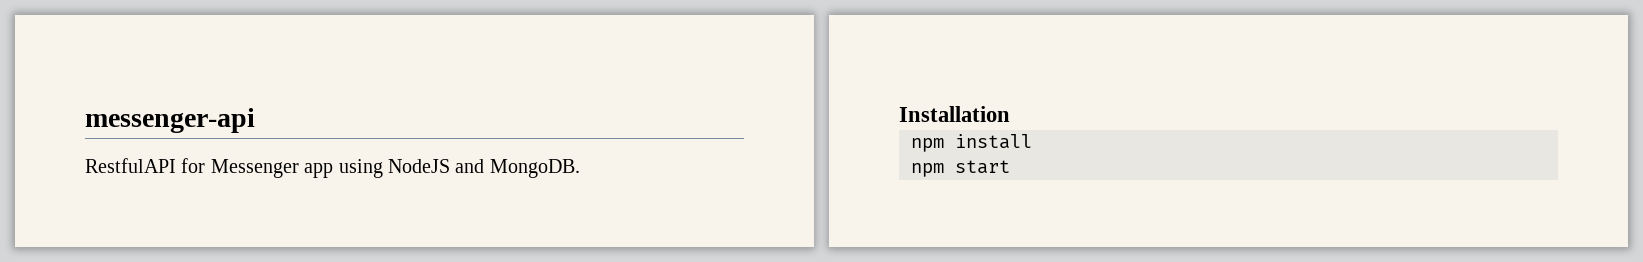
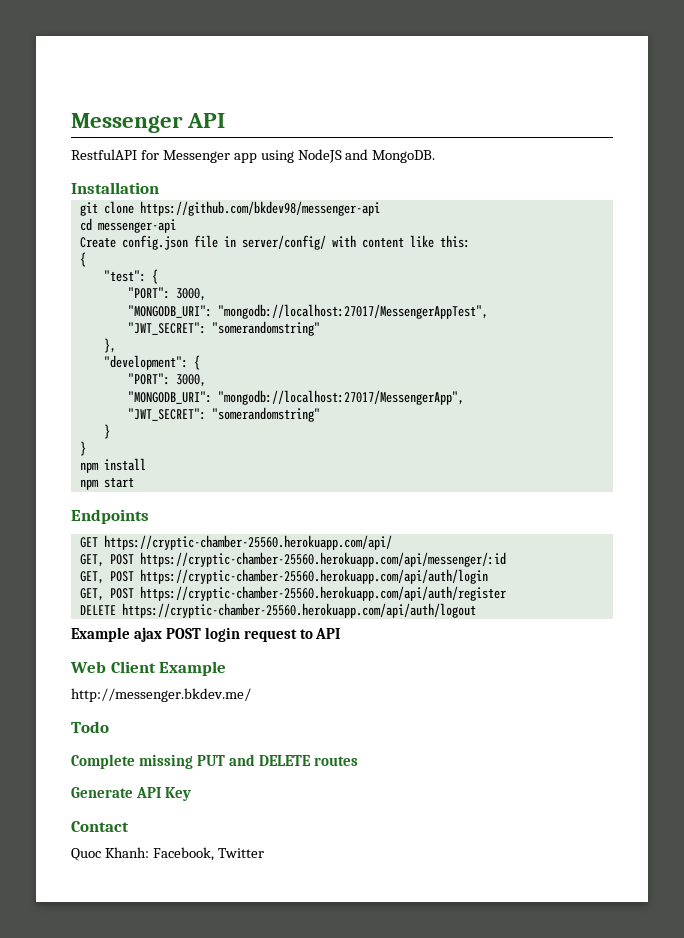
- messenger-api
+ Messenger API
+ git clone https://github.com/bkdev98/messenger-api
+ cd messenger-api
+ Create config.json file in server/config/ with content like this:
+ {
+ "test": {
+ "PORT": 3000,
+ "MONGODB_URI": "mongodb://localhost:27017/MessengerAppTest",
+ "JWT_SECRET": "somerandomstring"
+ },
+ "development": {
+ "PORT": 3000,
+ "MONGODB_URI": "mongodb://localhost:27017/MessengerApp",
+ "JWT_SECRET": "somerandomstring"
+ }
+ }
  npm install
  npm start
+ Endpoints
+ GET https://cryptic-chamber-25560.herokuapp.com/api/
+ GET, POST https://cryptic-chamber-25560.herokuapp.com/api/messenger/:id
+ GET, POST https://cryptic-chamber-25560.herokuapp.com/api/auth/login
+ GET, POST https://cryptic-chamber-25560.herokuapp.com/api/auth/register
+ DELETE https://cryptic-chamber-25560.herokuapp.com/api/auth/logout
+ Example ajax POST login request to API
+ Web Client Example
+ http://messenger.bkdev.me/
+ Todo
+ Complete missing PUT and DELETE routes
+ Generate API Key
+ Contact
+ Quoc Khanh: Facebook, Twitter

